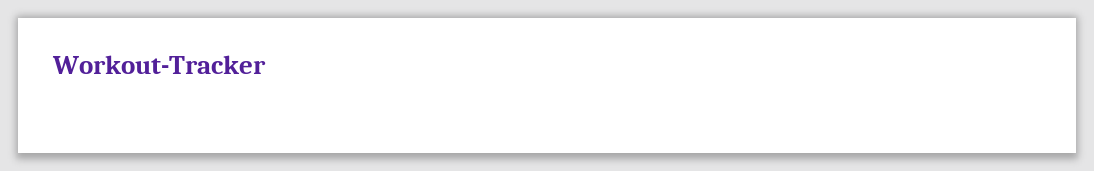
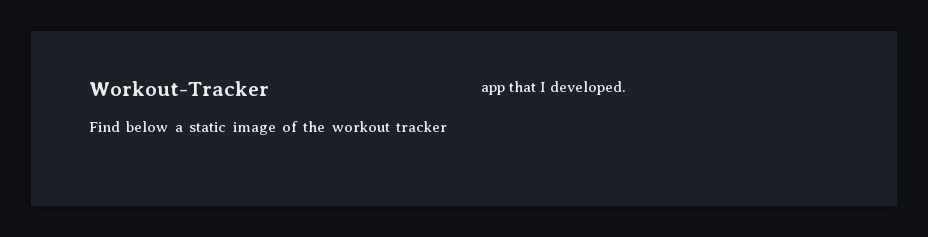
+ Find below a static image of the workout tracker app that I developed.

